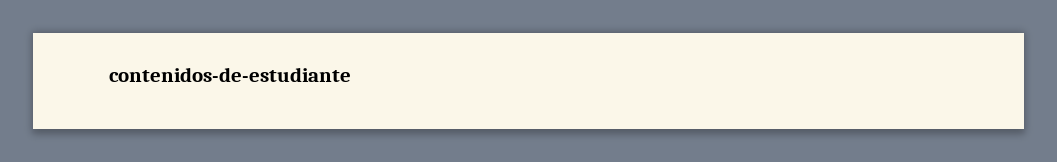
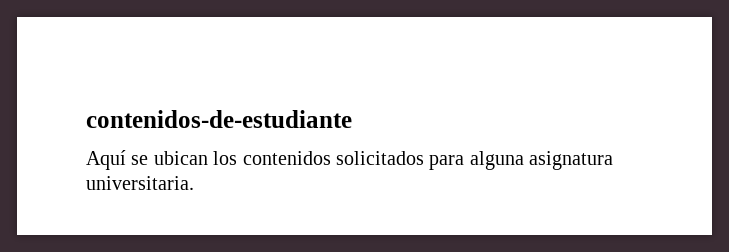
+ Aquí se ubican los contenidos solicitados para alguna asignatura universitaria.

